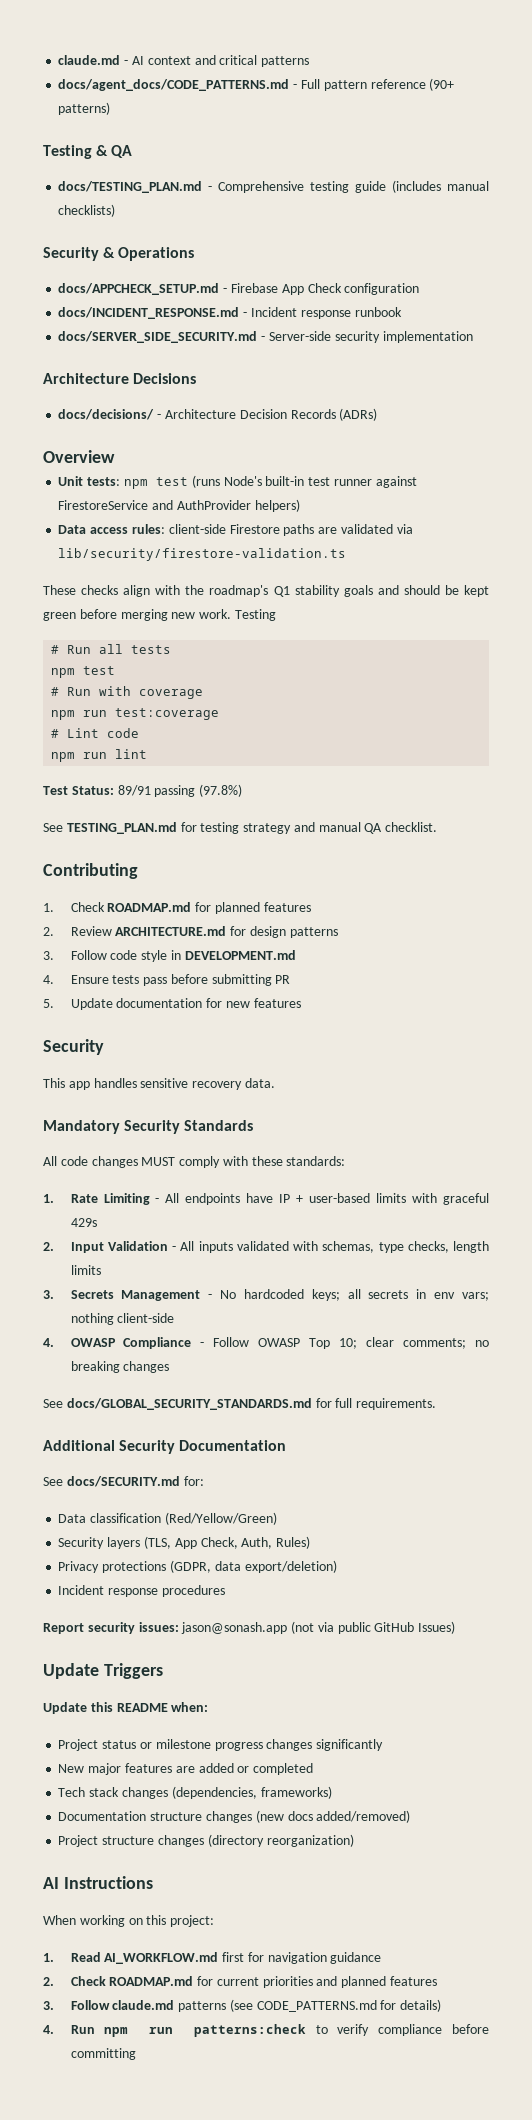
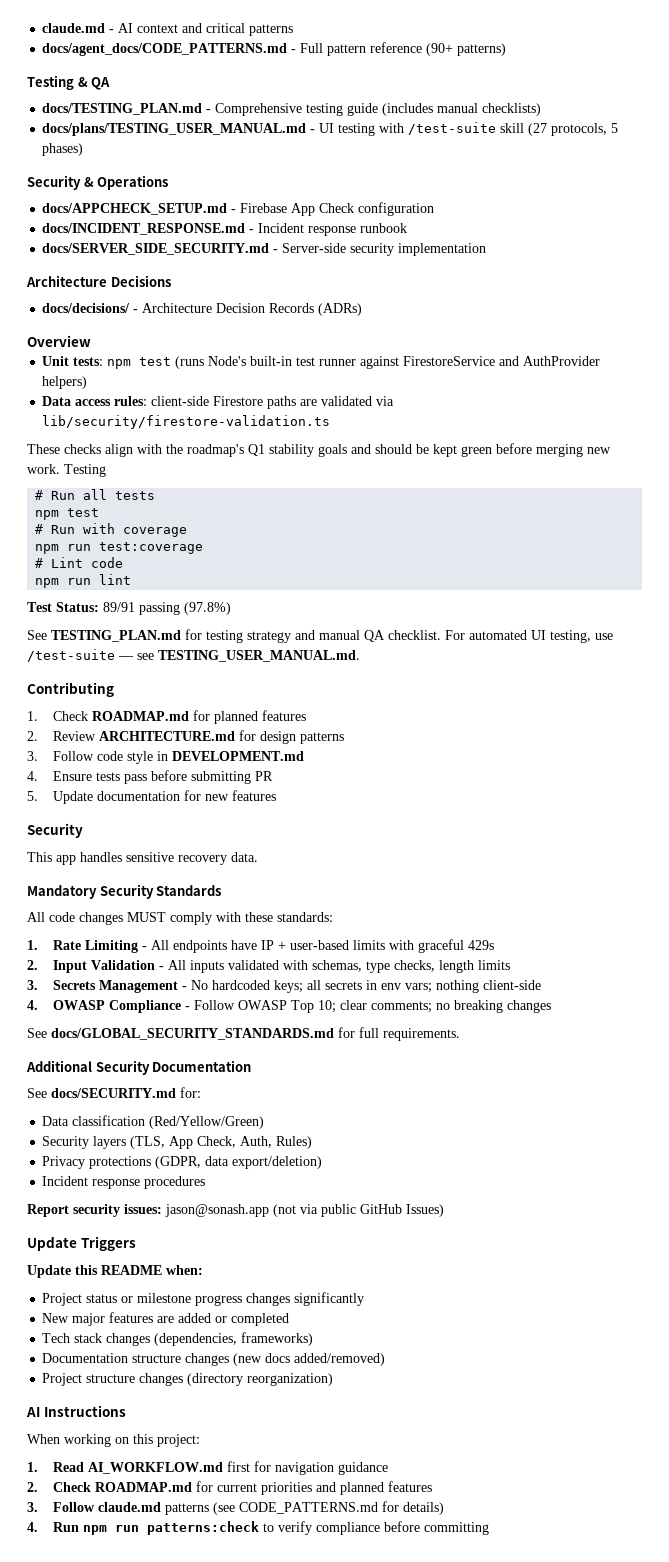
+ docs/plans/TESTING_USER_MANUAL.md - UI testing with /test-suite skill (27 protocols, 5 phases)
+ For automated UI testing, use /test-suite — see TESTING_USER_MANUAL.md.

